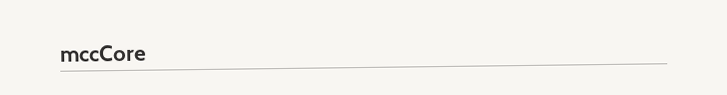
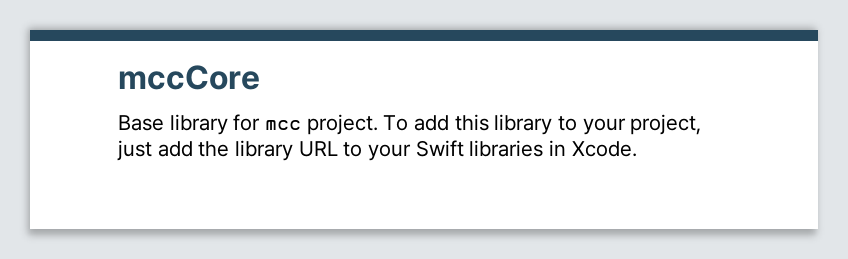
+ Base library for mcc project. To add this library to your project, just add the library URL to your Swift libraries in Xcode.

